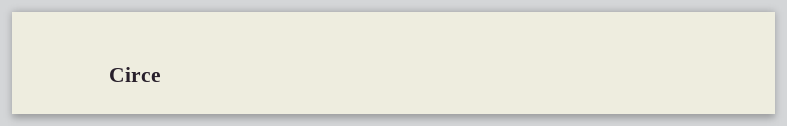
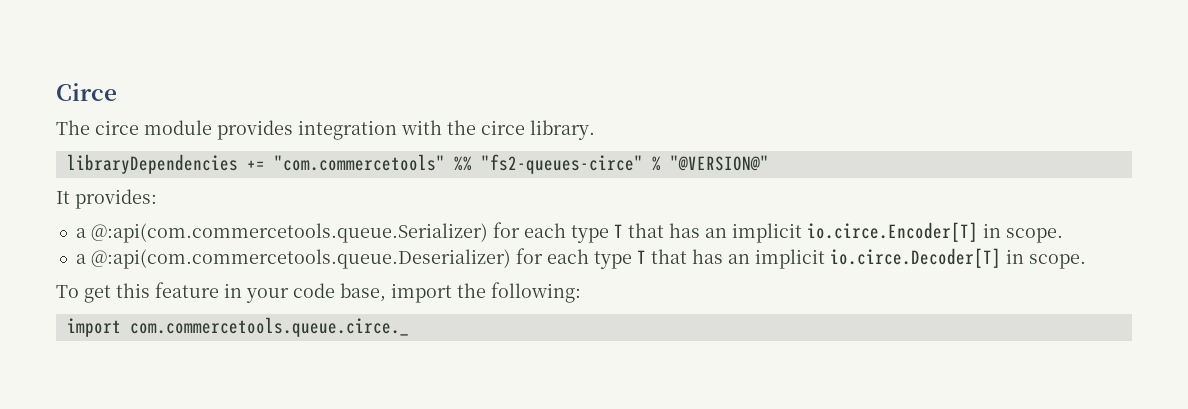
+ The circe module provides integration with the circe library.
+ libraryDependencies += "com.commercetools" %% "fs2-queues-circe" % "@VERSION@"
+ It provides:
+ a @:api(com.commercetools.queue.Serializer) for each type T that has an implicit io.circe.Encoder[T] in scope.
+ a @:api(com.commercetools.queue.Deserializer) for each type T that has an implicit io.circe.Decoder[T] in scope.
+ To get this feature in your code base, import the following:
+ import com.commercetools.queue.circe._

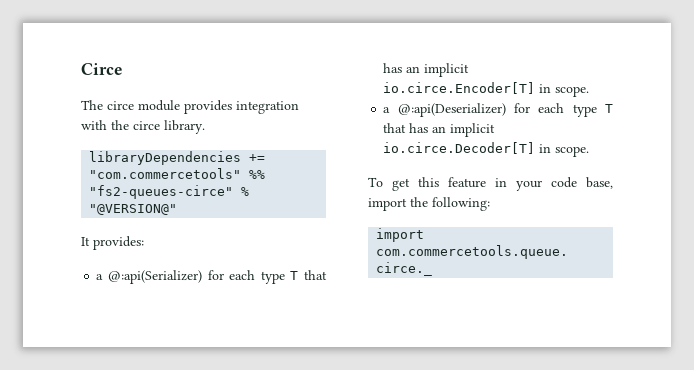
- a @:api(com.commercetools.queue.Serializer) for each type T that has an implicit io.circe.Encoder[T] in scope.
+ a @:api(Serializer) for each type T that has an implicit io.circe.Encoder[T] in scope.
- a @:api(com.commercetools.queue.Deserializer) for each type T that has an implicit io.circe.Decoder[T] in scope.
+ a @:api(Deserializer) for each type T that has an implicit io.circe.Decoder[T] in scope.

